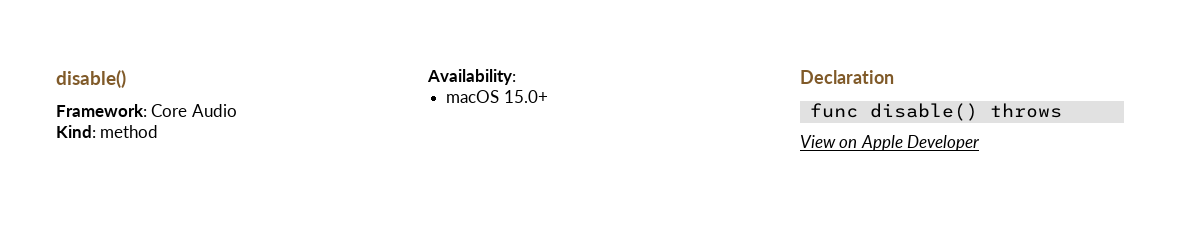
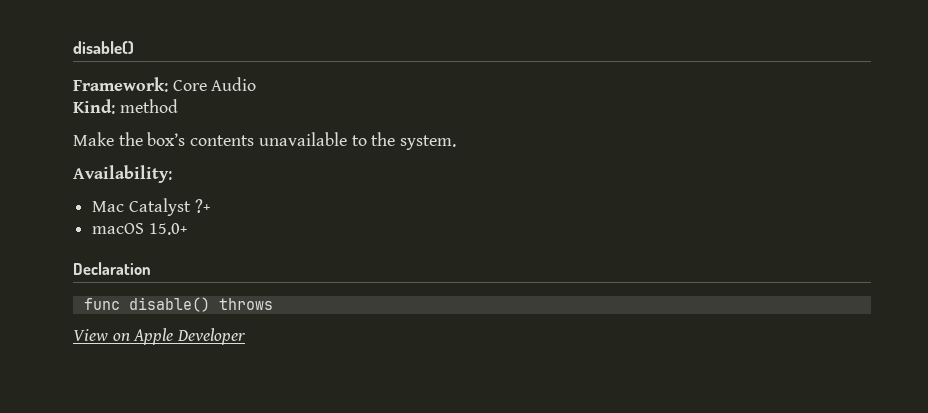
+ Make the box’s contents unavailable to the system.
  Availability:
+ Mac Catalyst ?+

